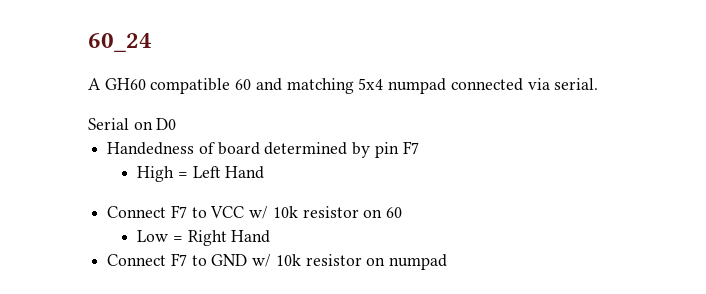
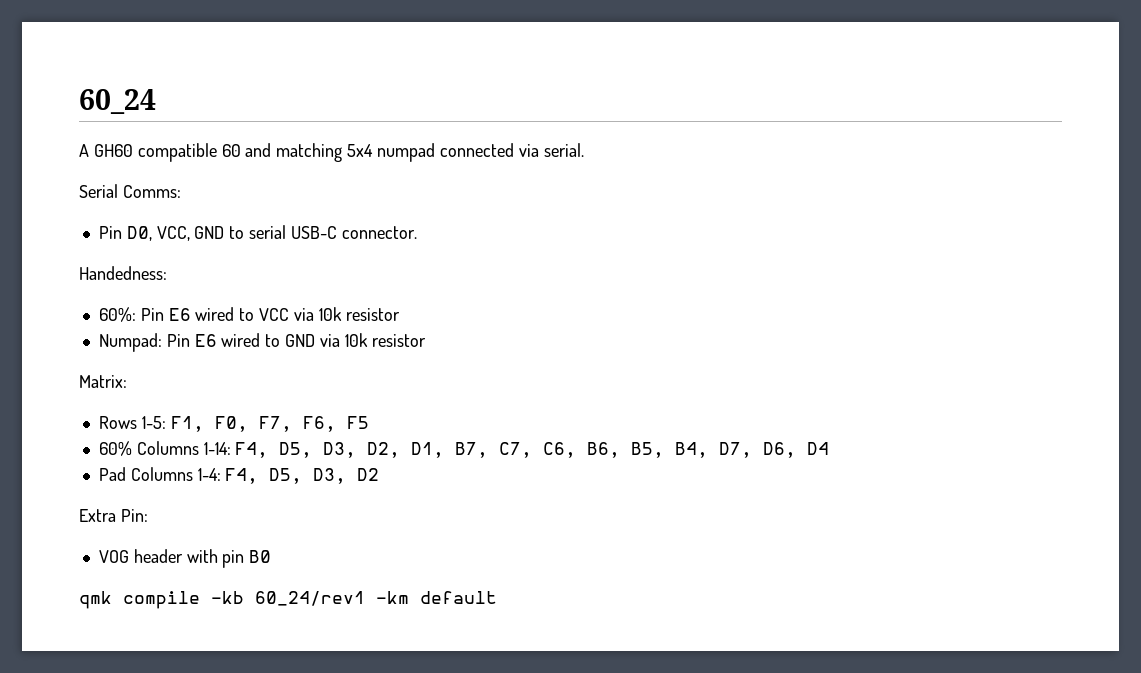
- Serial on D0
- Handedness of board determined by pin F7
- High = Left Hand
- Connect F7 to VCC w/ 10k resistor on 60
- Low = Right Hand
- Connect F7 to GND w/ 10k resistor on numpad
+ Serial Comms:
+ Pin D0, VCC, GND to serial USB-C connector.
+ Handedness:
+ 60%: Pin E6 wired to VCC via 10k resistor
+ Numpad: Pin E6 wired to GND via 10k resistor
+ Matrix:
+ Rows 1-5: F1, F0, F7, F6, F5
+ 60% Columns 1-14: F4, D5, D3, D2, D1, B7, C7, C6, B6, B5, B4, D7, D6, D4
+ Pad Columns 1-4: F4, D5, D3, D2
+ Extra Pin:
+ VOG header with pin B0
+ qmk compile -kb 60_24/rev1 -km default

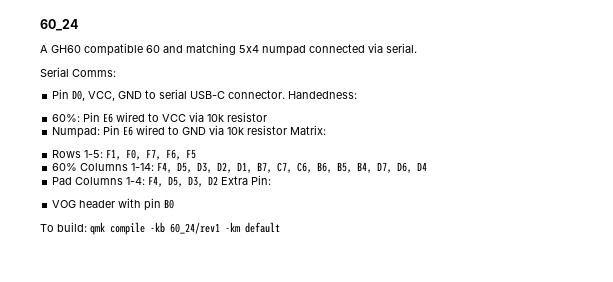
- Pin D0, VCC, GND to serial USB-C connector.
- Handedness:
+ Pin D0, VCC, GND to serial USB-C connector. Handedness:
- Numpad: Pin E6 wired to GND via 10k resistor
- Matrix:
+ Numpad: Pin E6 wired to GND via 10k resistor Matrix:
- Pad Columns 1-4: F4, D5, D3, D2
- Extra Pin:
+ Pad Columns 1-4: F4, D5, D3, D2 Extra Pin:
- qmk compile -kb 60_24/rev1 -km default
+ To build: qmk compile -kb 60_24/rev1 -km default

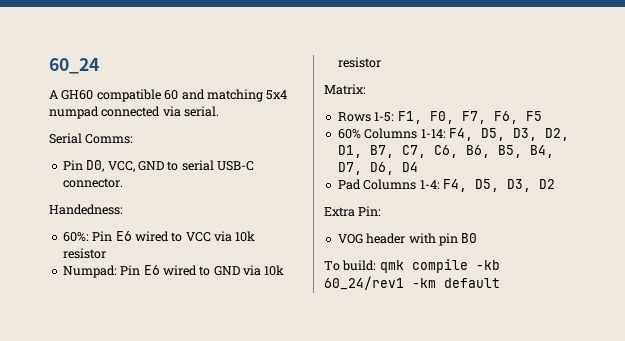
- Pin D0, VCC, GND to serial USB-C connector. Handedness:
+ Pin D0, VCC, GND to serial USB-C connector.
+ Handedness:
- Numpad: Pin E6 wired to GND via 10k resistor Matrix:
+ Numpad: Pin E6 wired to GND via 10k resistor
+ Matrix:
- Pad Columns 1-4: F4, D5, D3, D2 Extra Pin:
+ Pad Columns 1-4: F4, D5, D3, D2
+ Extra Pin:

